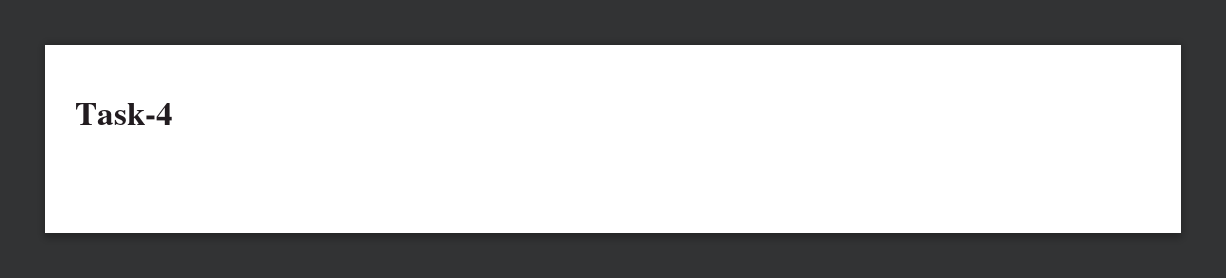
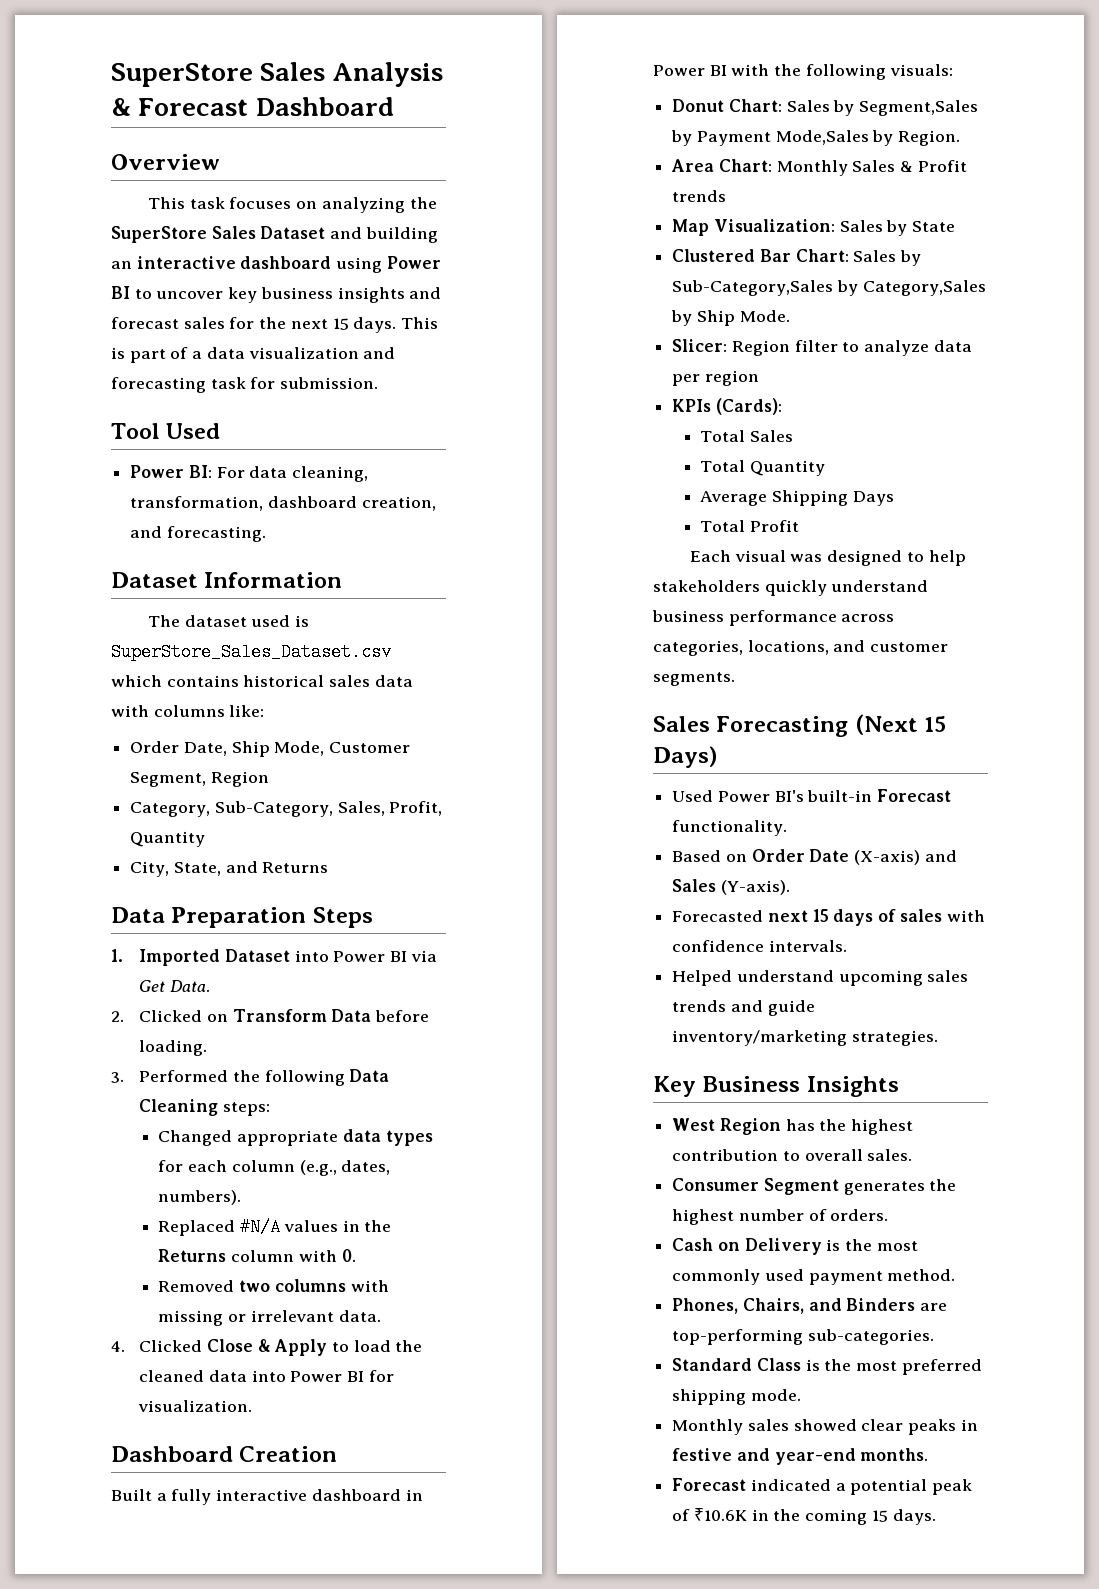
- Task-4
+ SuperStore Sales Analysis & Forecast Dashboard
+ Overview
+ This task focuses on analyzing the SuperStore Sales Dataset and building an interactive dashboard using Power BI to uncover key business insights and forecast sales for the next 15 days. This is part of a data visualization and forecasting task for submission.
+ Tool Used
+ Power BI: For data cleaning, transformation, dashboard creation, and forecasting.
+ Dataset Information
+ The dataset used is SuperStore_Sales_Dataset.csv which contains historical sales data with columns like:
+ Order Date, Ship Mode, Customer Segment, Region
+ Category, Sub-Category, Sales, Profit, Quantity
+ City, State, and Returns
+ Data Preparation Steps
+ 1. Imported Dataset into Power BI via Get Data.
+ 2. Clicked on Transform Data before loading.
+ 3. Performed the following Data Cleaning steps:
+ Changed appropriate data types for each column (e.g., dates, numbers).
+ Replaced #N/A values in the Returns column with 0.
+ Removed two columns with missing or irrelevant data.
+ 4. Clicked Close & Apply to load the cleaned data into Power BI for visualization.
+ Dashboard Creation
+ Built a fully interactive dashboard in Power BI with the following visuals:
+ Donut Chart: Sales by Segment,Sales by Payment Mode,Sales by Region.
+ Area Chart: Monthly Sales & Profit trends
+ Map Visualization: Sales by State
+ Clustered Bar Chart: Sales by Sub-Category,Sales by Category,Sales by Ship Mode.
+ Slicer: Region filter to analyze data per region
+ KPIs (Cards):
+ Total Sales
+ Total Quantity
+ Average Shipping Days
+ Total Profit
+ Each visual was designed to help stakeholders quickly understand business performance across categories, locations, and customer segments.
+ Sales Forecasting (Next 15 Days)
+ Used Power BI's built-in Forecast functionality.
+ Based on Order Date (X-axis) and Sales (Y-axis).
+ Forecasted next 15 days of sales with confidence intervals.
+ Helped understand upcoming sales trends and guide inventory/marketing strategies.
+ Key Business Insights
+ West Region has the highest contribution to overall sales.
+ Consumer Segment generates the highest number of orders.
+ Cash on Delivery is the most commonly used payment method.
+ Phones, Chairs, and Binders are top-performing sub-categories.
+ Standard Class is the most preferred shipping mode.
+ Monthly sales showed clear peaks in festive and year-end months.
+ Forecast indicated a potential peak of ₹10.6K in the coming 15 days.

